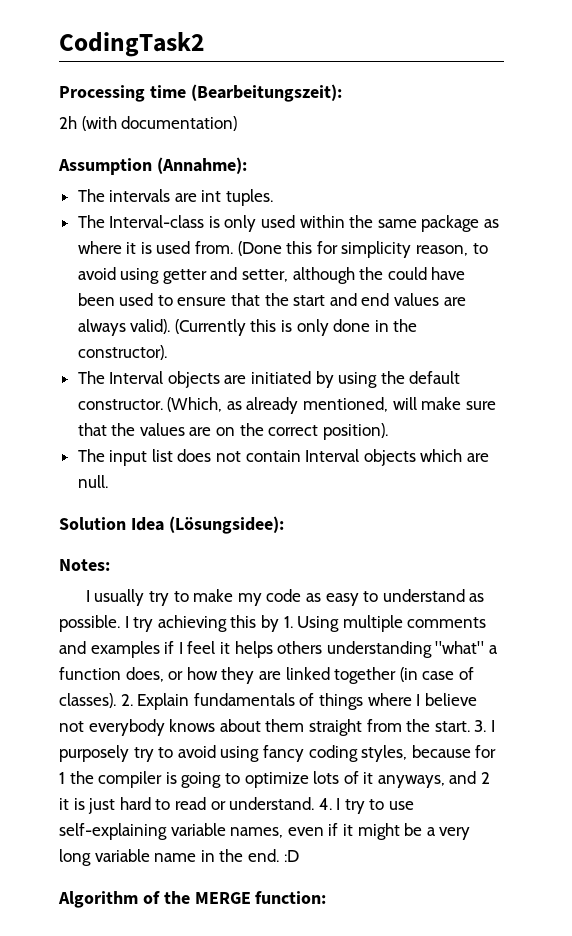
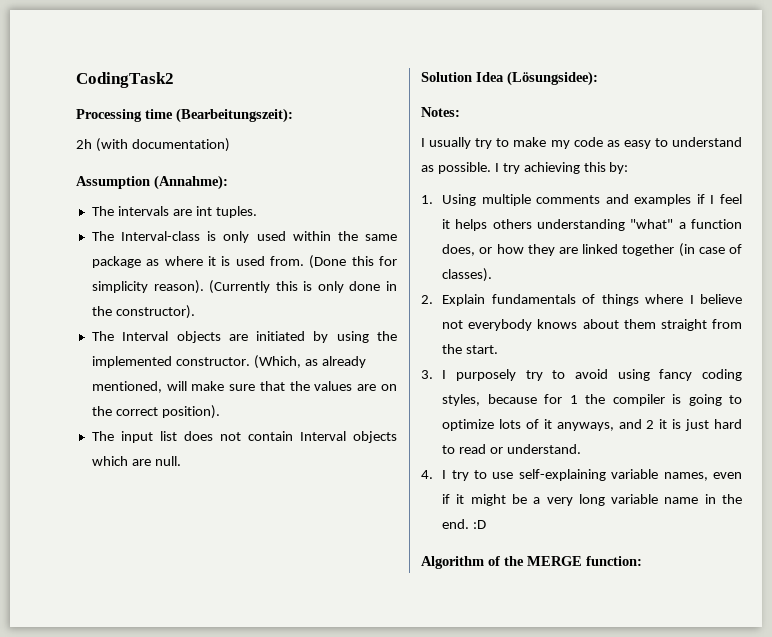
- (Done this for simplicity reason, to avoid using getter and setter, although the could have been used to ensure that the start and end values are always valid).
+ (Done this for simplicity reason).
- The Interval objects are initiated by using the default constructor.
+ The Interval objects are initiated by using the implemented constructor.
- I try achieving this by 1. Using multiple comments and examples if I feel it helps others understanding "what" a function does, or how they are linked together (in case of classes). 2. Explain fundamentals of things where I believe not everybody knows about them straight from the start. 3. I purposely try to avoid using fancy coding styles, because for 1 the compiler is going to optimize lots of it anyways, and 2 it is just hard to read or understand. 4. I try to use self-explaining variable names, even if it might be a very long variable name in the end. :D
+ I try achieving this by:
+ 1. Using multiple comments and examples if I feel it helps others understanding "what" a function does, or how they are linked together (in case of classes).
+ 2. Explain fundamentals of things where I believe not everybody knows about them straight from the start.
+ 3. I purposely try to avoid using fancy coding styles, because for 1 the compiler is going to optimize lots of it anyways, and 2 it is just hard to read or understand.
+ 4. I try to use self-explaining variable names, even if it might be a very long variable name in the end. :D

